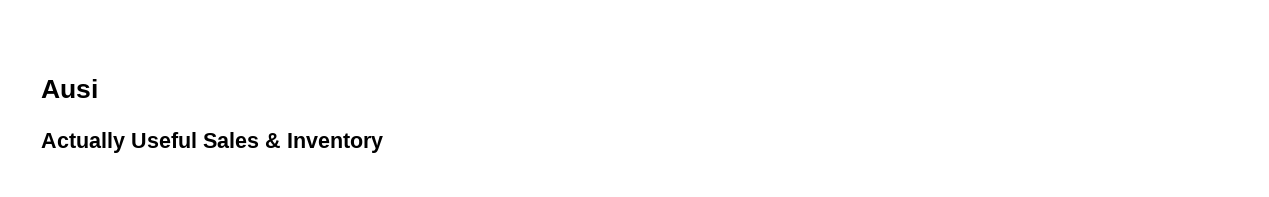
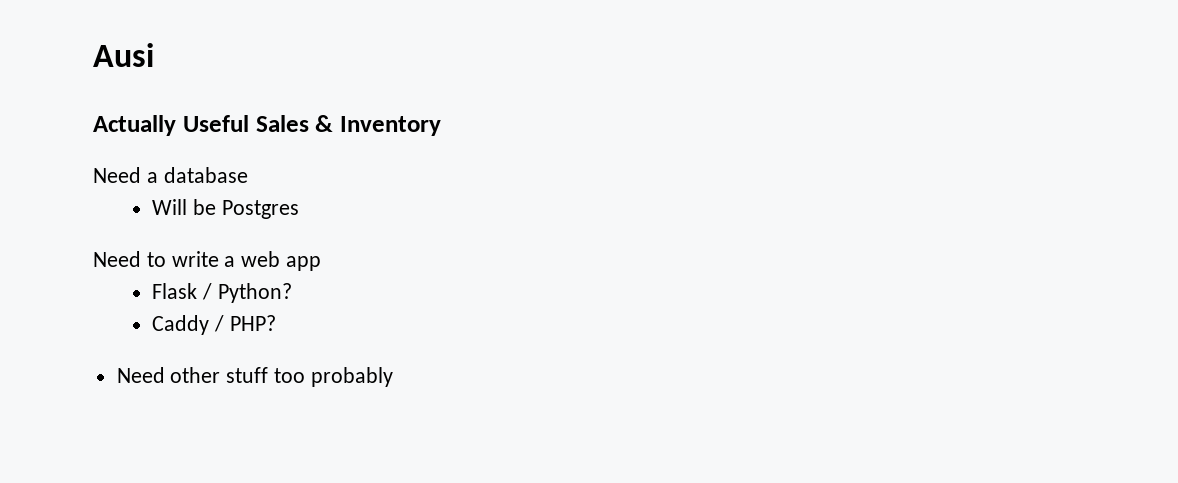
+ Need a database
+ Will be Postgres
+ Need to write a web app
+ Flask / Python?
+ Caddy / PHP?
+ Need other stuff too probably

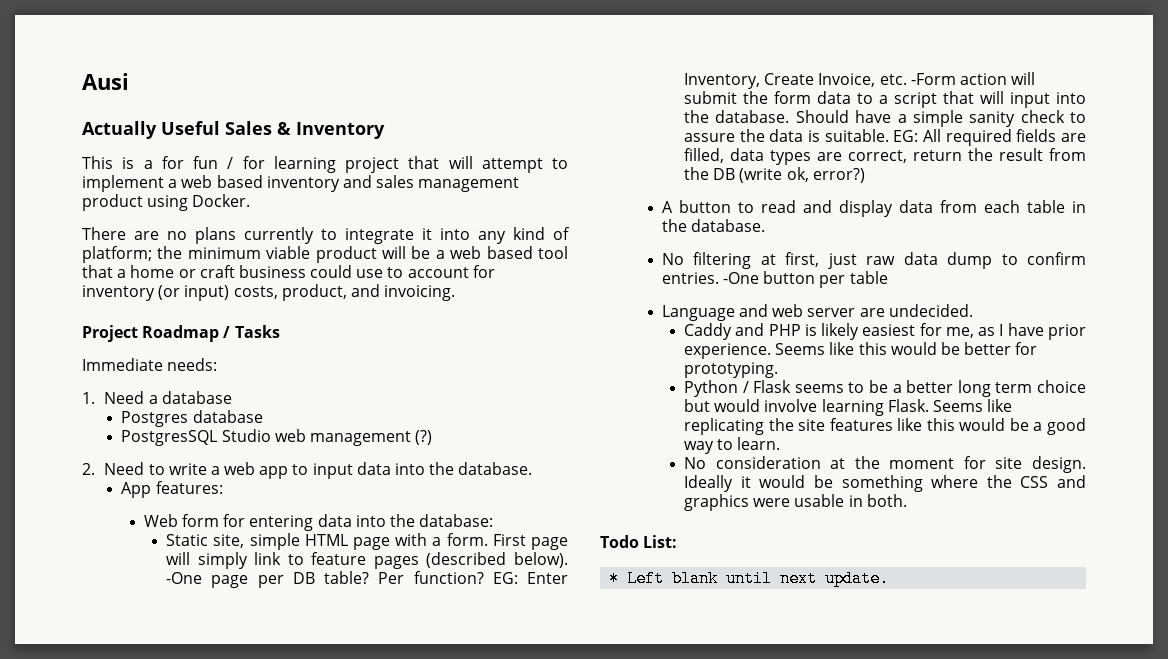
- Need a database
+ This is a for fun / for learning project that will attempt to implement a web based inventory and sales management product using Docker.
+ There are no plans currently to integrate it into any kind of platform; the minimum viable product will be a web based tool that a home or craft business could use to account for inventory (or input) costs, product, and invoicing.
+ Project Roadmap / Tasks
+ Immediate needs:
+ 1. Need a database
- Will be Postgres
- Need to write a web app
- Flask / Python?
- Caddy / PHP?
- Need other stuff too probably
+ Postgres database
+ PostgresSQL Studio web management (?)
+ 2. Need to write a web app to input data into the database.
+ App features:
+ Web form for entering data into the database:
+ Static site, simple HTML page with a form. First page will simply link to feature pages (described below). -One page per DB table? Per function? EG: Enter Inventory, Create Invoice, etc. -Form action will submit the form data to a script that will input into the database. Should have a simple sanity check to assure the data is suitable. EG: All required fields are filled, data types are correct, return the result from the DB (write ok, error?)
+ A button to read and display data from each table in the database.
+ No filtering at first, just raw data dump to confirm entries. -One button per table
+ Language and web server are undecided.
+ Caddy and PHP is likely easiest for me, as I have prior experience. Seems like this would be better for prototyping.
+ Python / Flask seems to be a better long term choice but would involve learning Flask. Seems like replicating the site features like this would be a good way to learn.
+ No consideration at the moment for site design. Ideally it would be something where the CSS and graphics were usable in both.
+ Todo List:
+ * Left blank until next update.

